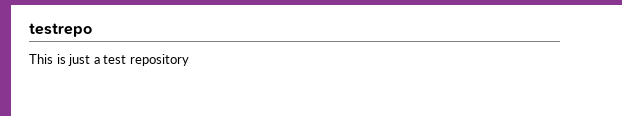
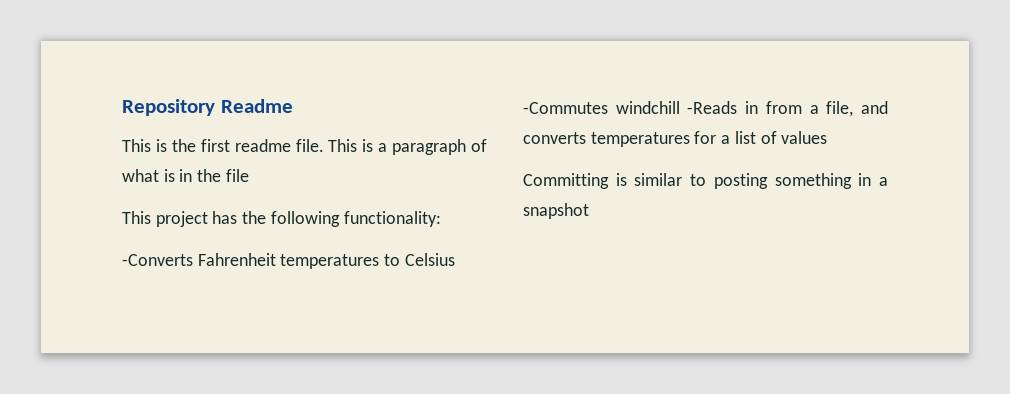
- testrepo
- This is just a test repository
+ Repository Readme
+ This is the first readme file. This is a paragraph of what is in the file
+ This project has the following functionality:
+ -Converts Fahrenheit temperatures to Celsius -Commutes windchill -Reads in from a file, and converts temperatures for a list of values
+ Committing is similar to posting something in a snapshot

